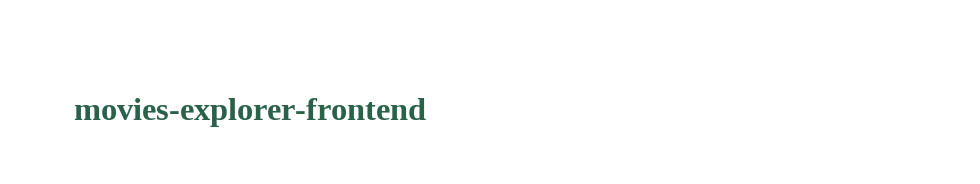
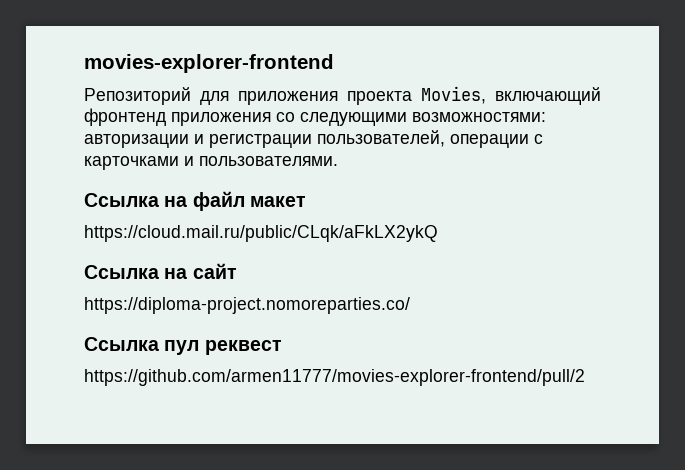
+ Репозиторий для приложения проекта Movies, включающий фронтенд приложения со следующими возможностями: авторизации и регистрации пользователей, операции с карточками и пользователями.
+ Ссылка на файл макет
+ https://cloud.mail.ru/public/CLqk/aFkLX2ykQ
+ Ссылка на сайт
+ https://diploma-project.nomoreparties.co/
+ Ссылка пул реквест
+ https://github.com/armen11777/movies-explorer-frontend/pull/2

